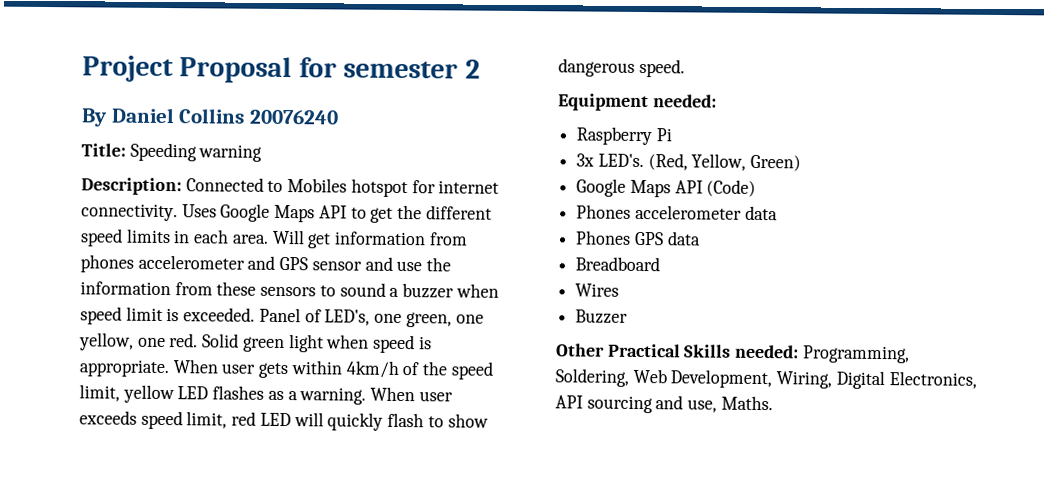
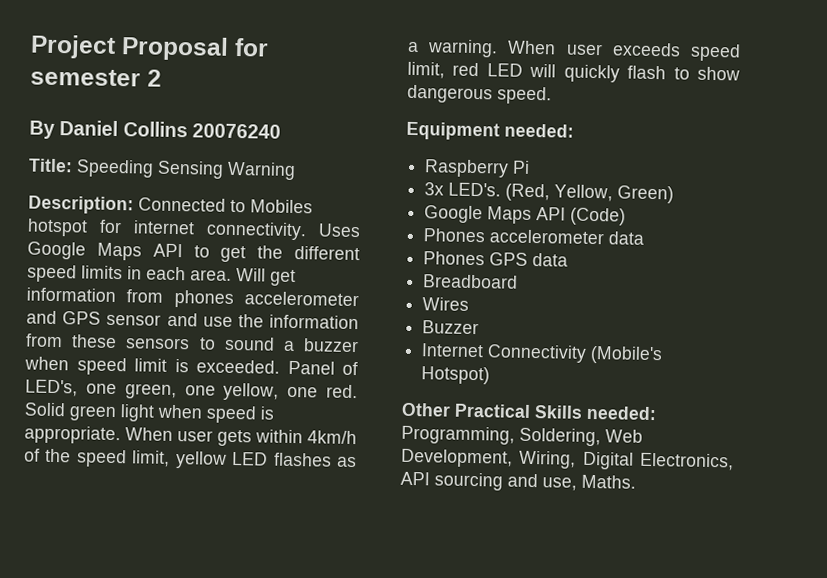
- Title: Speeding warning
+ Title: Speeding Sensing Warning
+ Internet Connectivity (Mobile's Hotspot)

